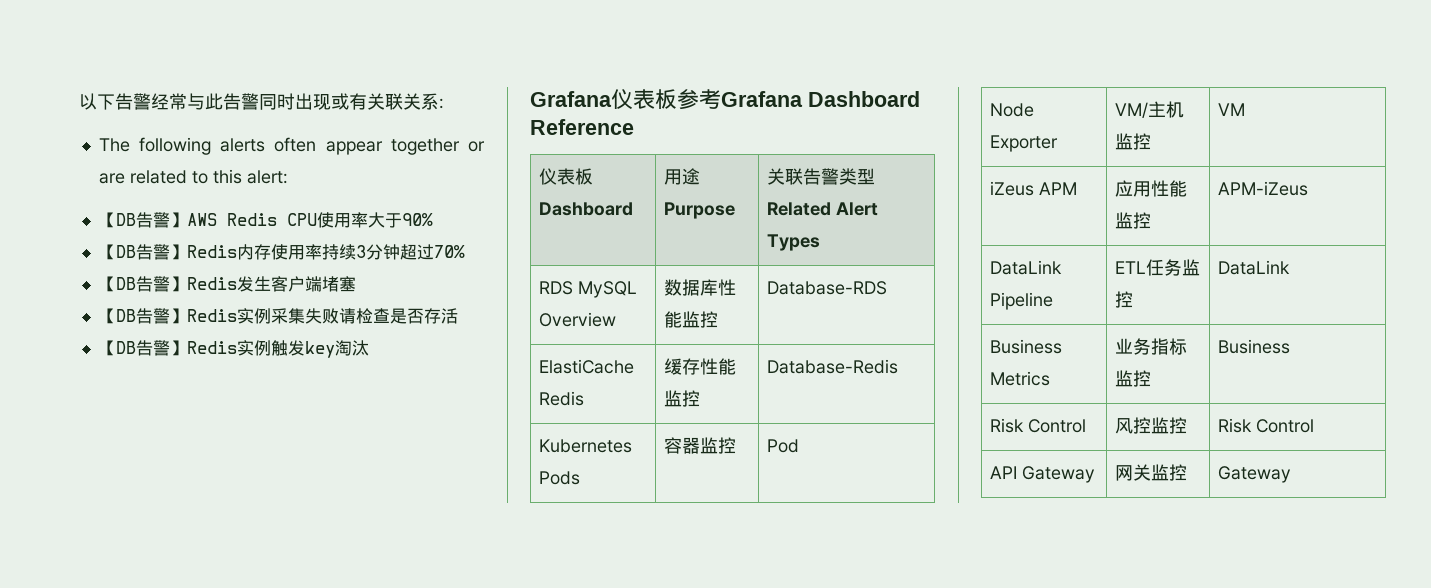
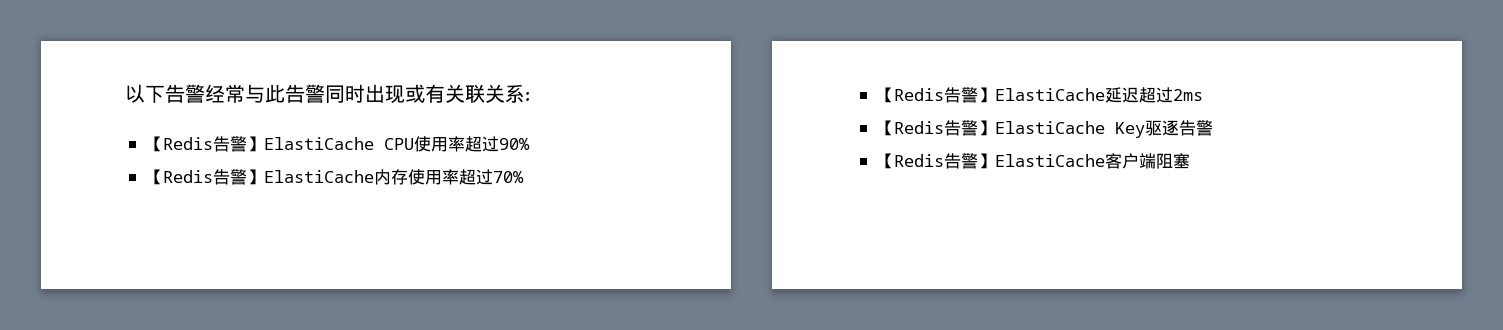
- The following alerts often appear together or are related to this alert:
- 【DB告警】AWS Redis CPU使用率大于90%
+ 【Redis告警】ElastiCache CPU使用率超过90%
- 【DB告警】Redis内存使用率持续3分钟超过70%
- 【DB告警】Redis发生客户端堵塞
- 【DB告警】Redis实例采集失败请检查是否存活
- 【DB告警】Redis实例触发key淘汰
- Grafana仪表板参考Grafana Dashboard Reference
- 仪表板Dashboard | 用途Purpose | 关联告警类型Related Alert Types
- RDS MySQL Overview | 数据库性能监控 | Database-RDS
- ElastiCache Redis | 缓存性能监控 | Database-Redis
- Kubernetes Pods | 容器监控 | Pod
- Node Exporter | VM/主机监控 | VM
- iZeus APM | 应用性能监控 | APM-iZeus
- DataLink Pipeline | ETL任务监控 | DataLink
- Business Metrics | 业务指标监控 | Business
- Risk Control | 风控监控 | Risk Control
- API Gateway | 网关监控 | Gateway
+ 【Redis告警】ElastiCache内存使用率超过70%
+ 【Redis告警】ElastiCache延迟超过2ms
+ 【Redis告警】ElastiCache Key驱逐告警
+ 【Redis告警】ElastiCache客户端阻塞

